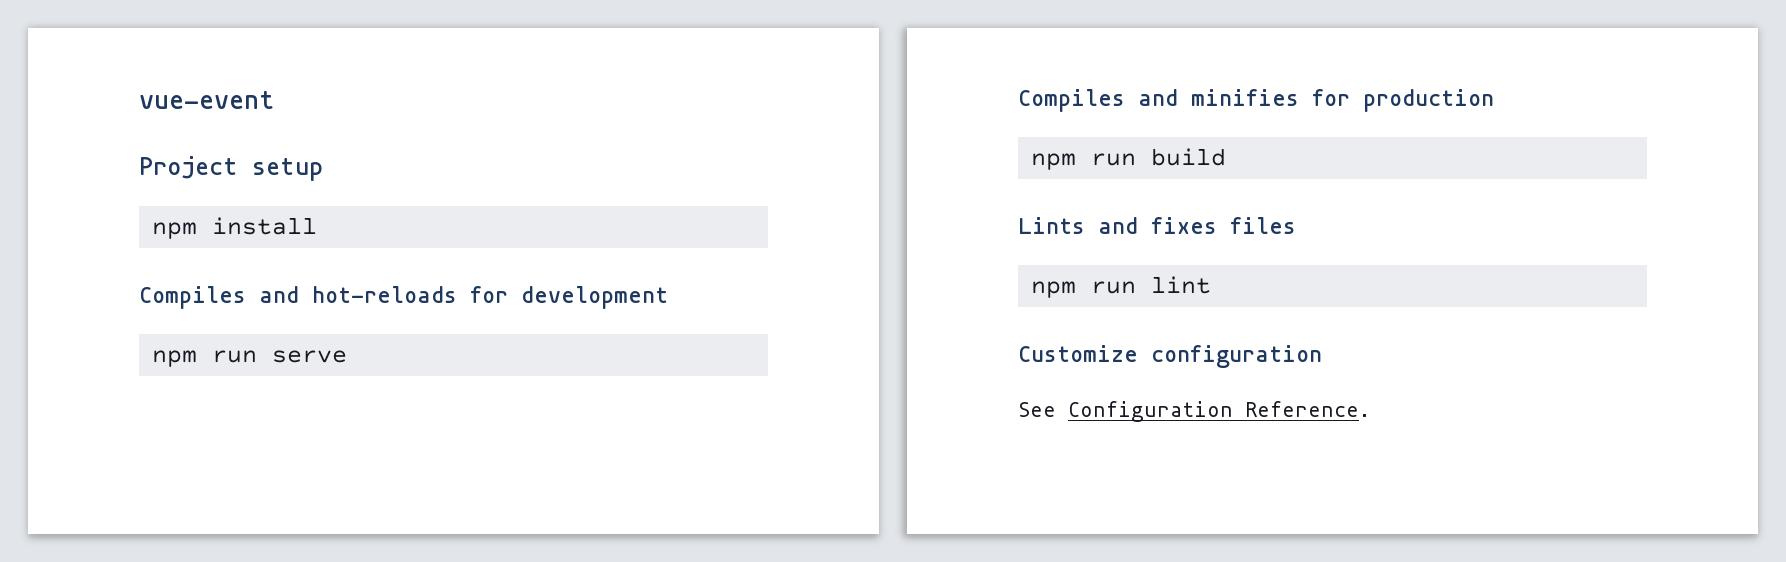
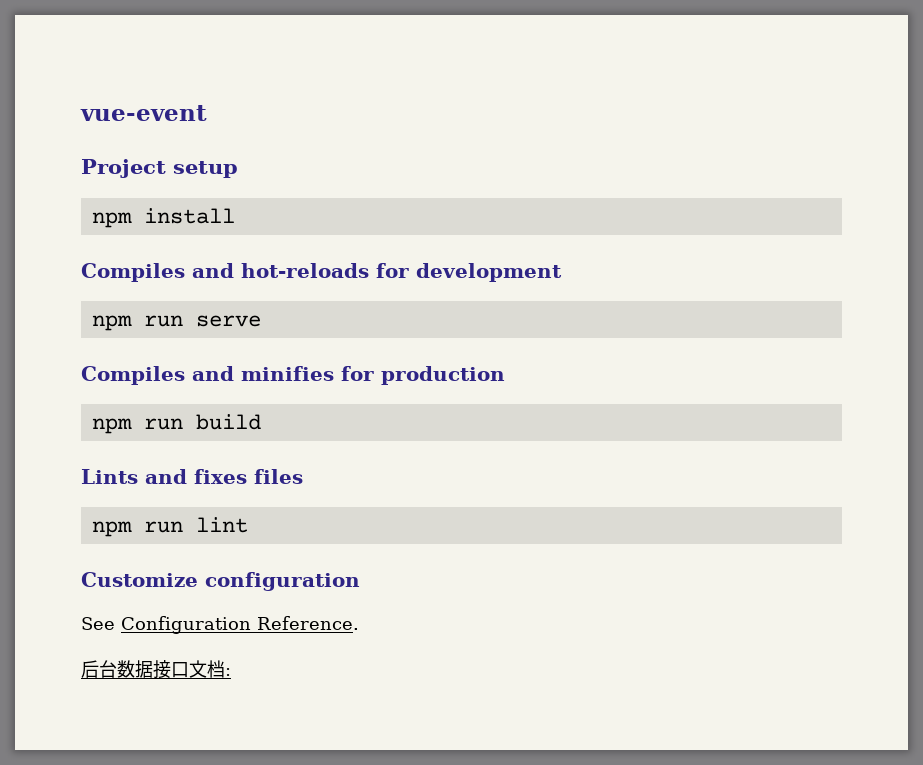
+ 后台数据接口文档:

